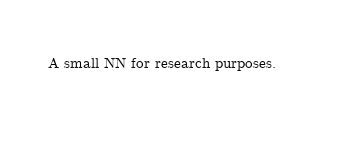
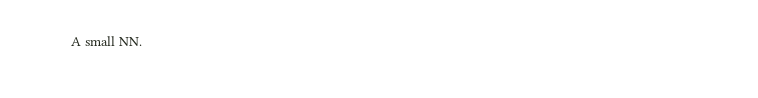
- A small NN for research purposes.
+ A small NN.

